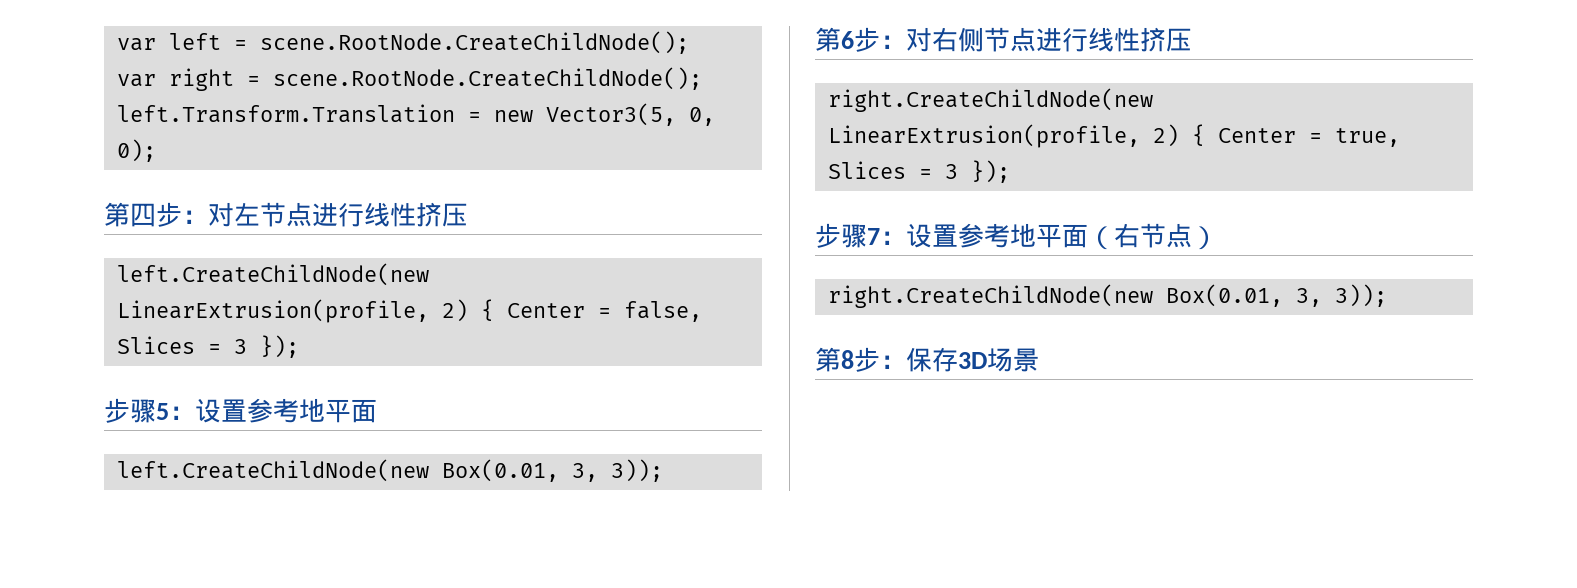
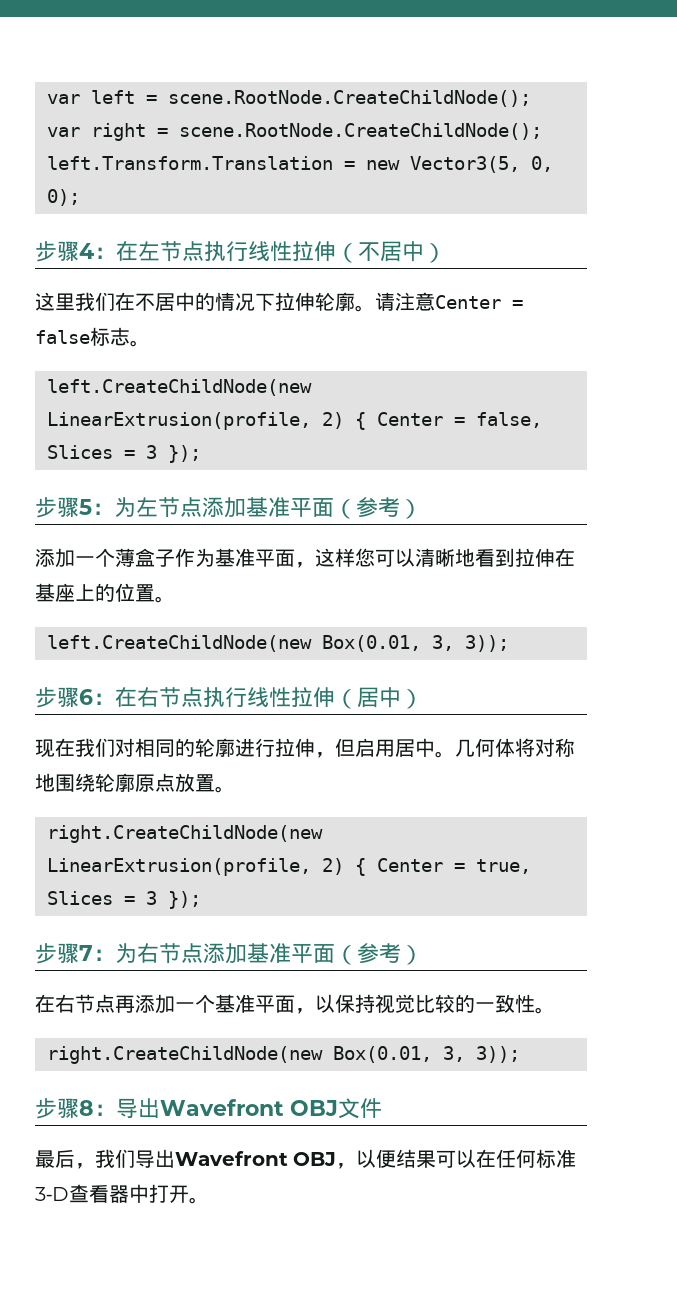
- 第四步：对左节点进行线性挤压
+ 步骤4：在左节点执行线性拉伸（不居中）
+ 这里我们在不居中的情况下拉伸轮廓。请注意Center = false标志。
- 步骤5：设置参考地平面
+ 步骤5：为左节点添加基准平面（参考）
+ 添加一个薄盒子作为基准平面，这样您可以清晰地看到拉伸在基座上的位置。
  left.CreateChildNode(new Box(0.01, 3, 3));
- 第6步：对右侧节点进行线性挤压
+ 步骤6：在右节点执行线性拉伸（居中）
+ 现在我们对相同的轮廓进行拉伸，但启用居中。几何体将对称地围绕轮廓原点放置。
- 步骤7：设置参考地平面（右节点）
+ 步骤7：为右节点添加基准平面（参考）
+ 在右节点再添加一个基准平面，以保持视觉比较的一致性。
  right.CreateChildNode(new Box(0.01, 3, 3));
- 第8步：保存3D场景
+ 步骤8：导出Wavefront OBJ文件
+ 最后，我们导出Wavefront OBJ，以便结果可以在任何标准3‑D查看器中打开。

